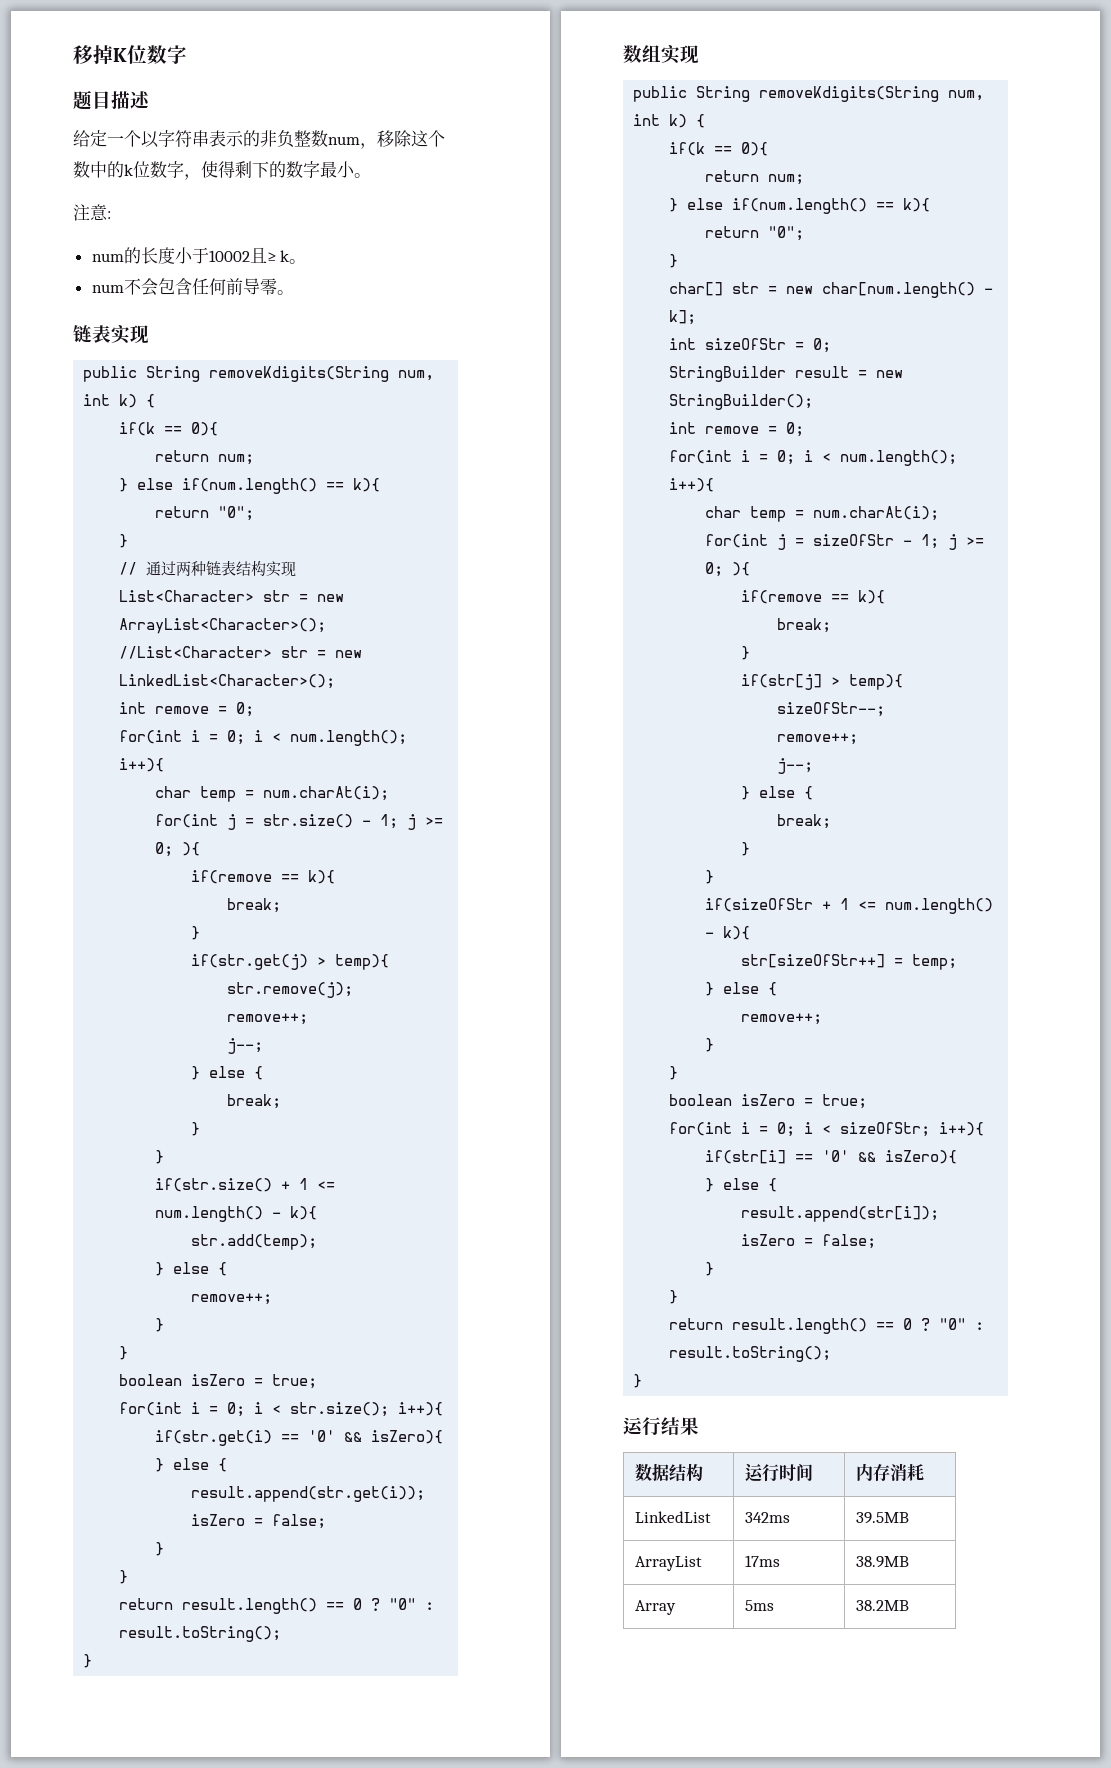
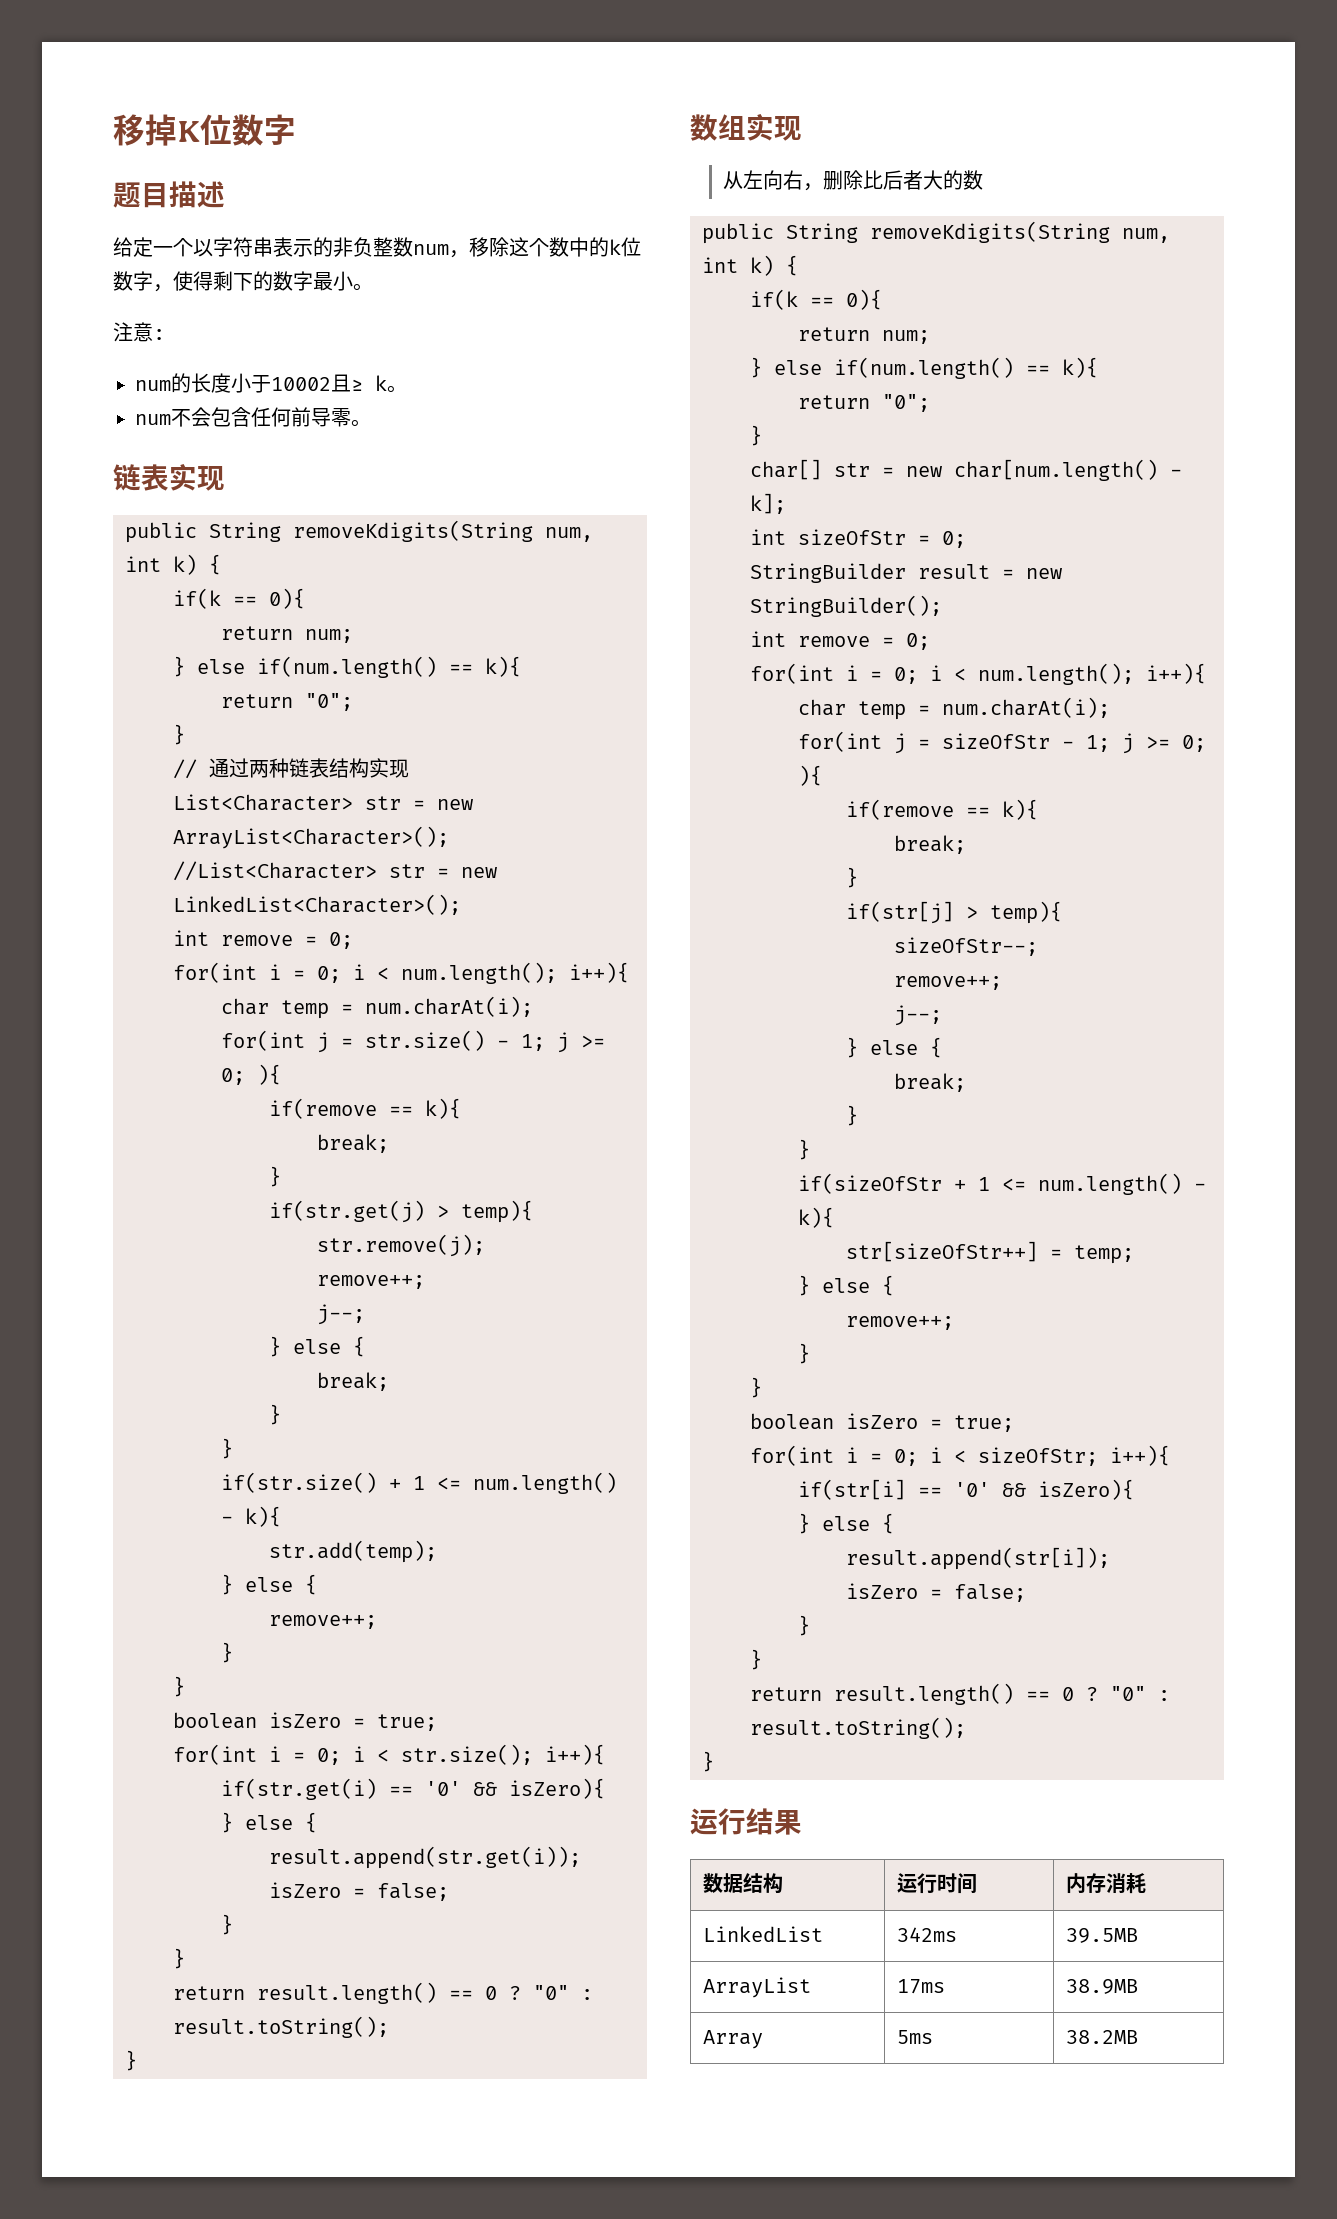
+ 从左向右，删除比后者大的数

